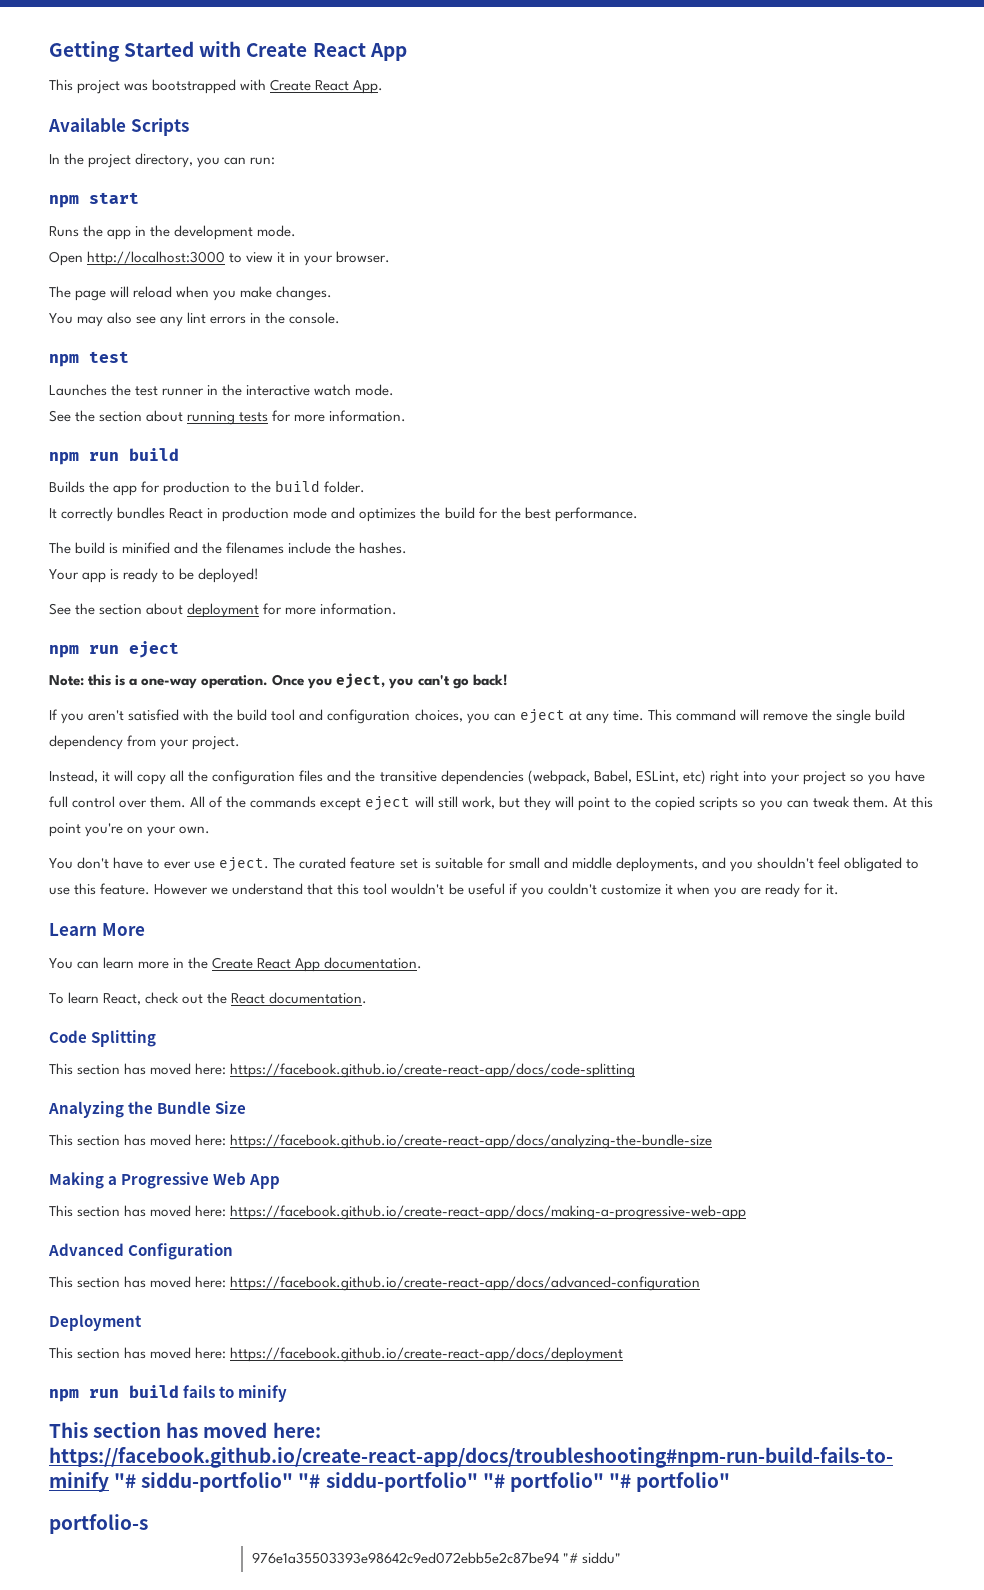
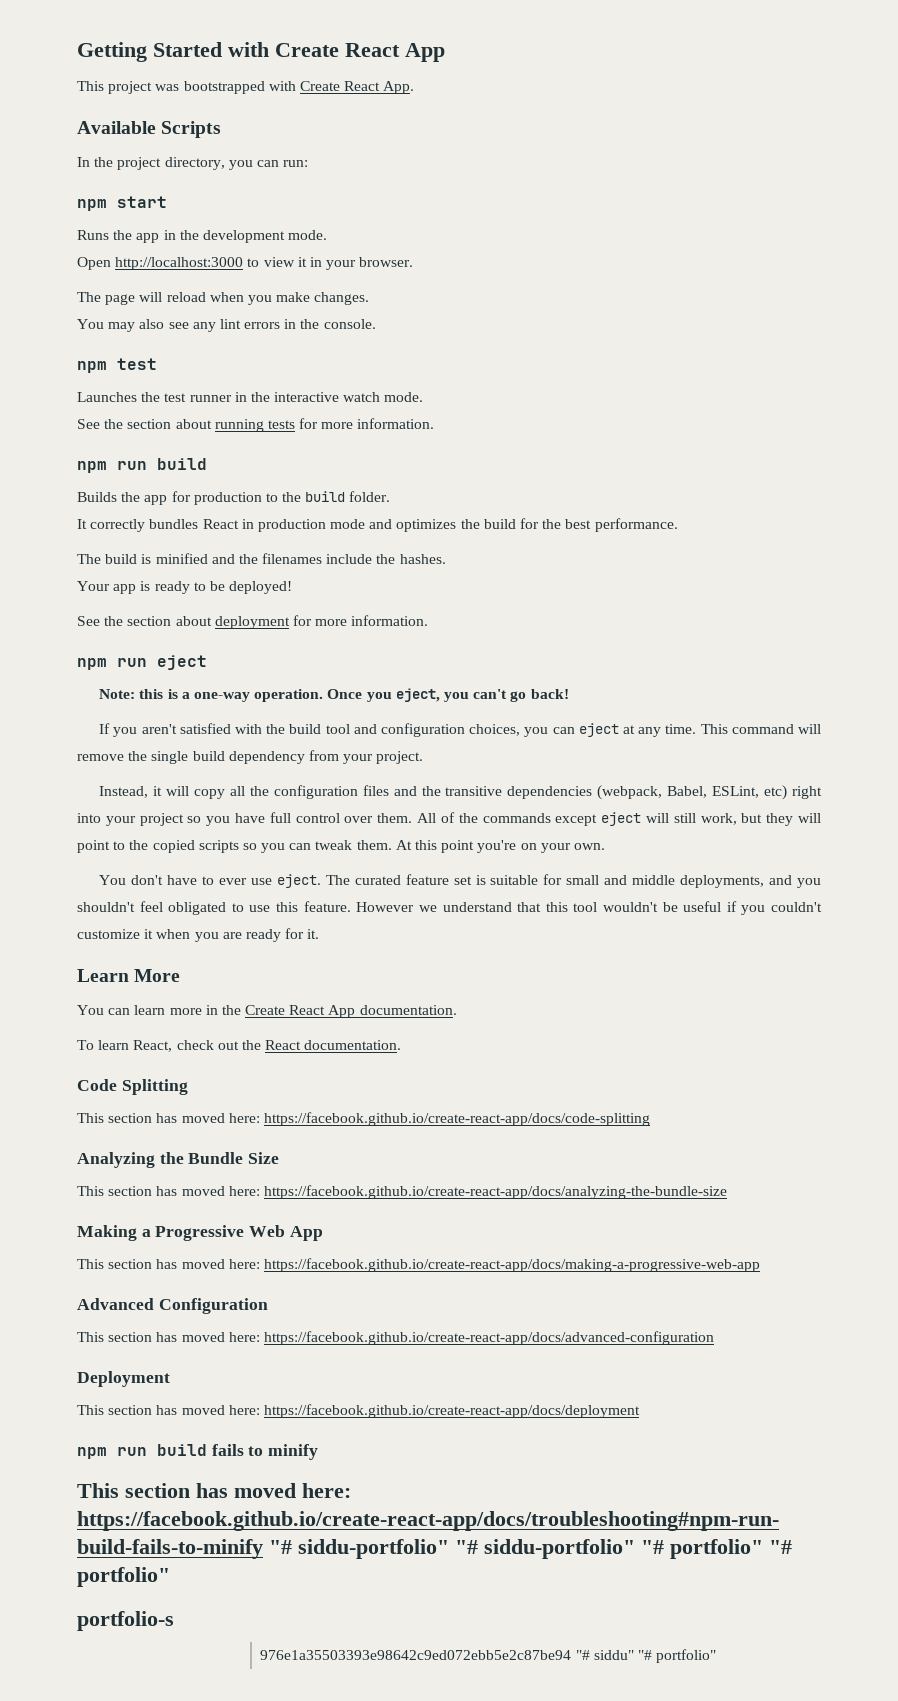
- 976e1a35503393e98642c9ed072ebb5e2c87be94 "# siddu"
+ 976e1a35503393e98642c9ed072ebb5e2c87be94 "# siddu" "# portfolio"

